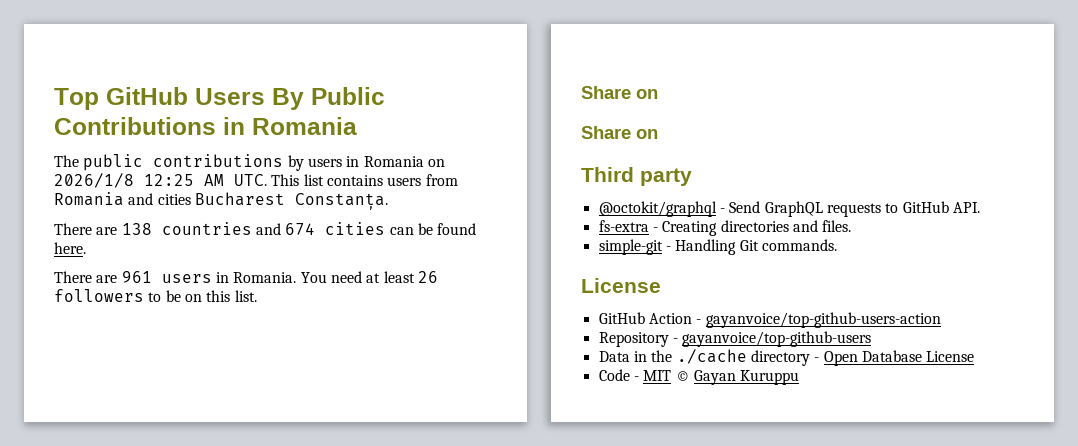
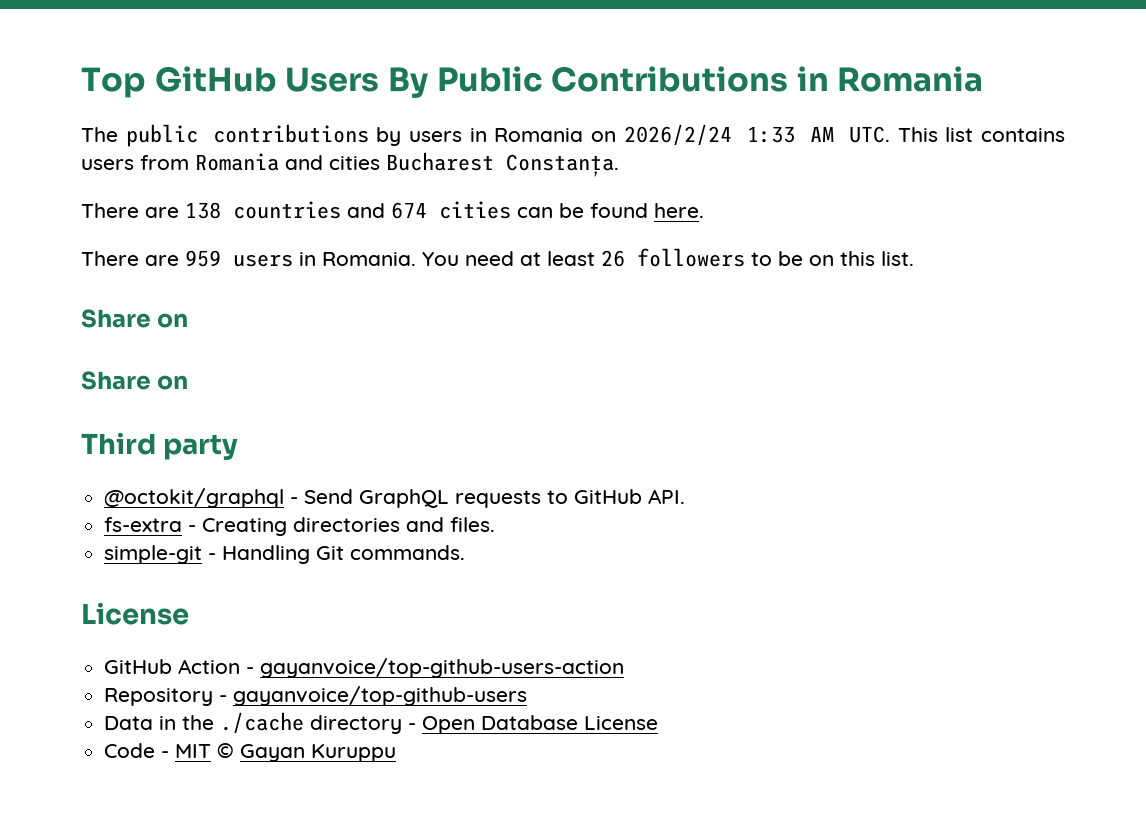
- The public contributions by users in Romania on 2026/1/8 12:25 AM UTC. This list contains users from Romania and cities Bucharest Constanța.
+ The public contributions by users in Romania on 2026/2/24 1:33 AM UTC. This list contains users from Romania and cities Bucharest Constanța.
- There are 961 users in Romania.
+ There are 959 users in Romania.

